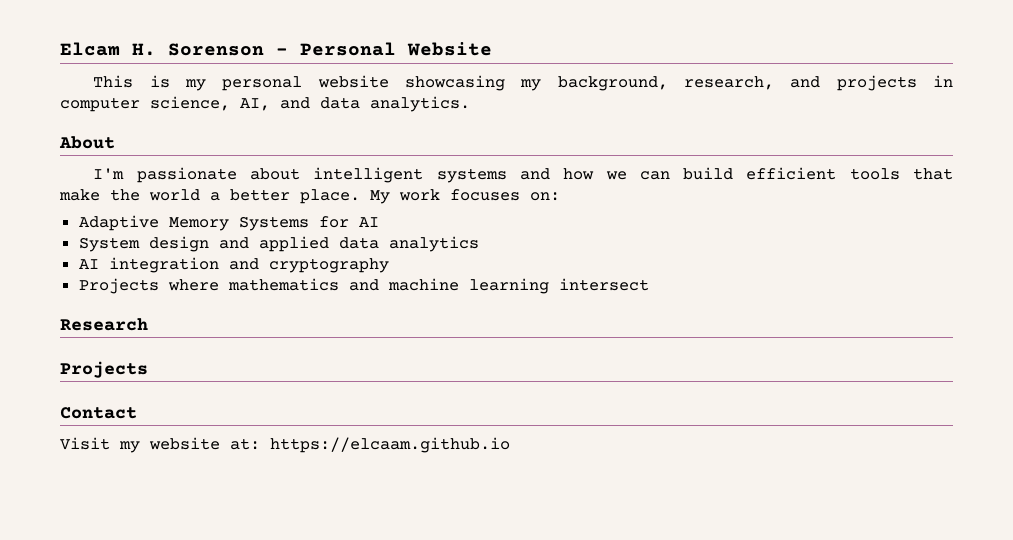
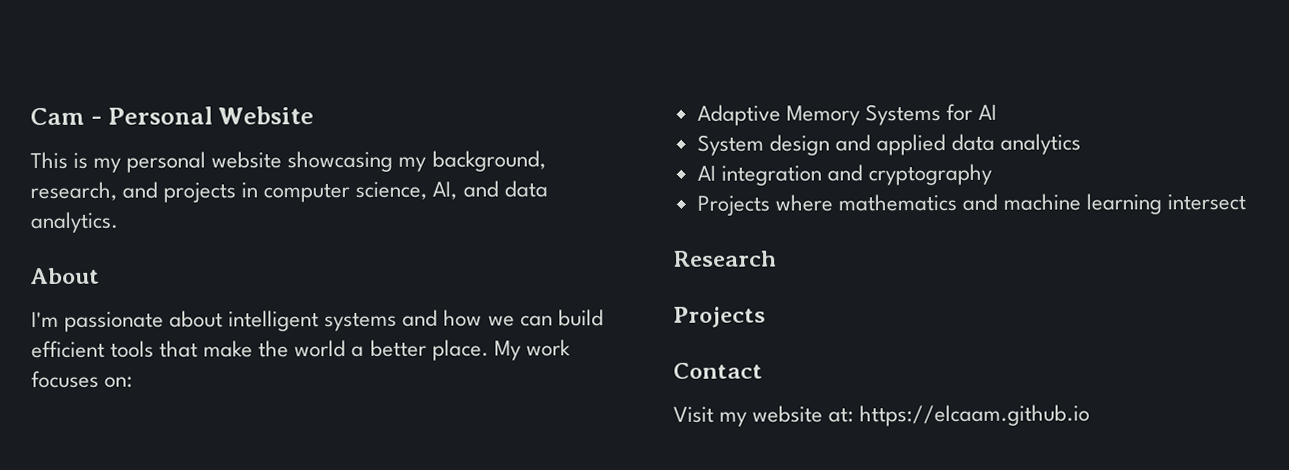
- Elcam H. Sorenson - Personal Website
+ Cam - Personal Website

